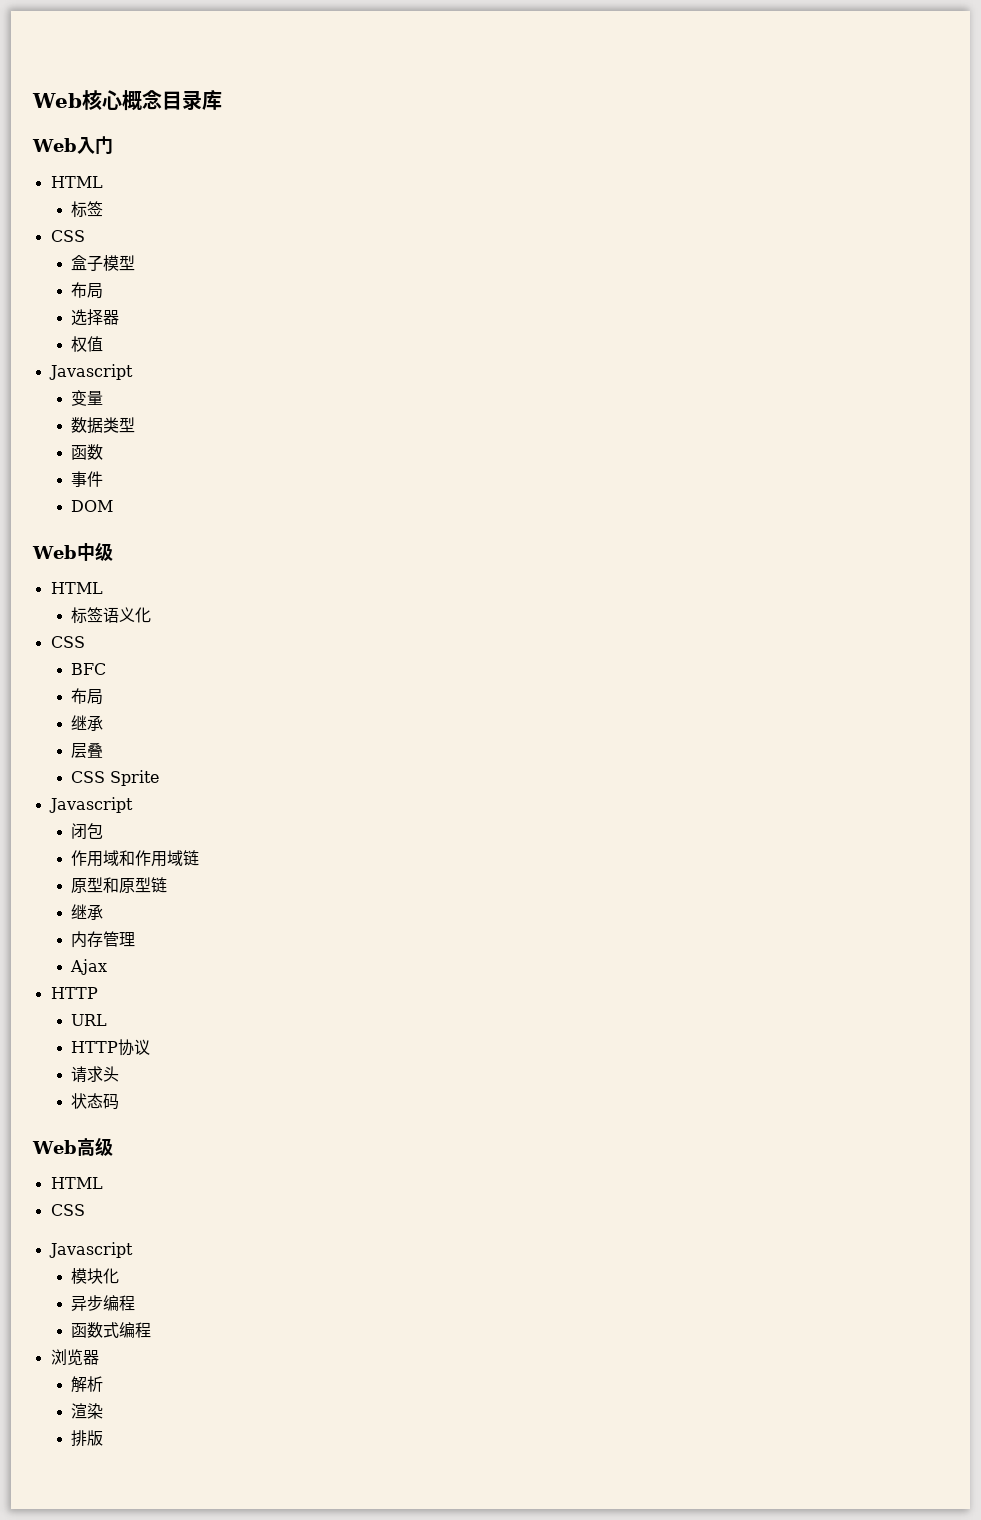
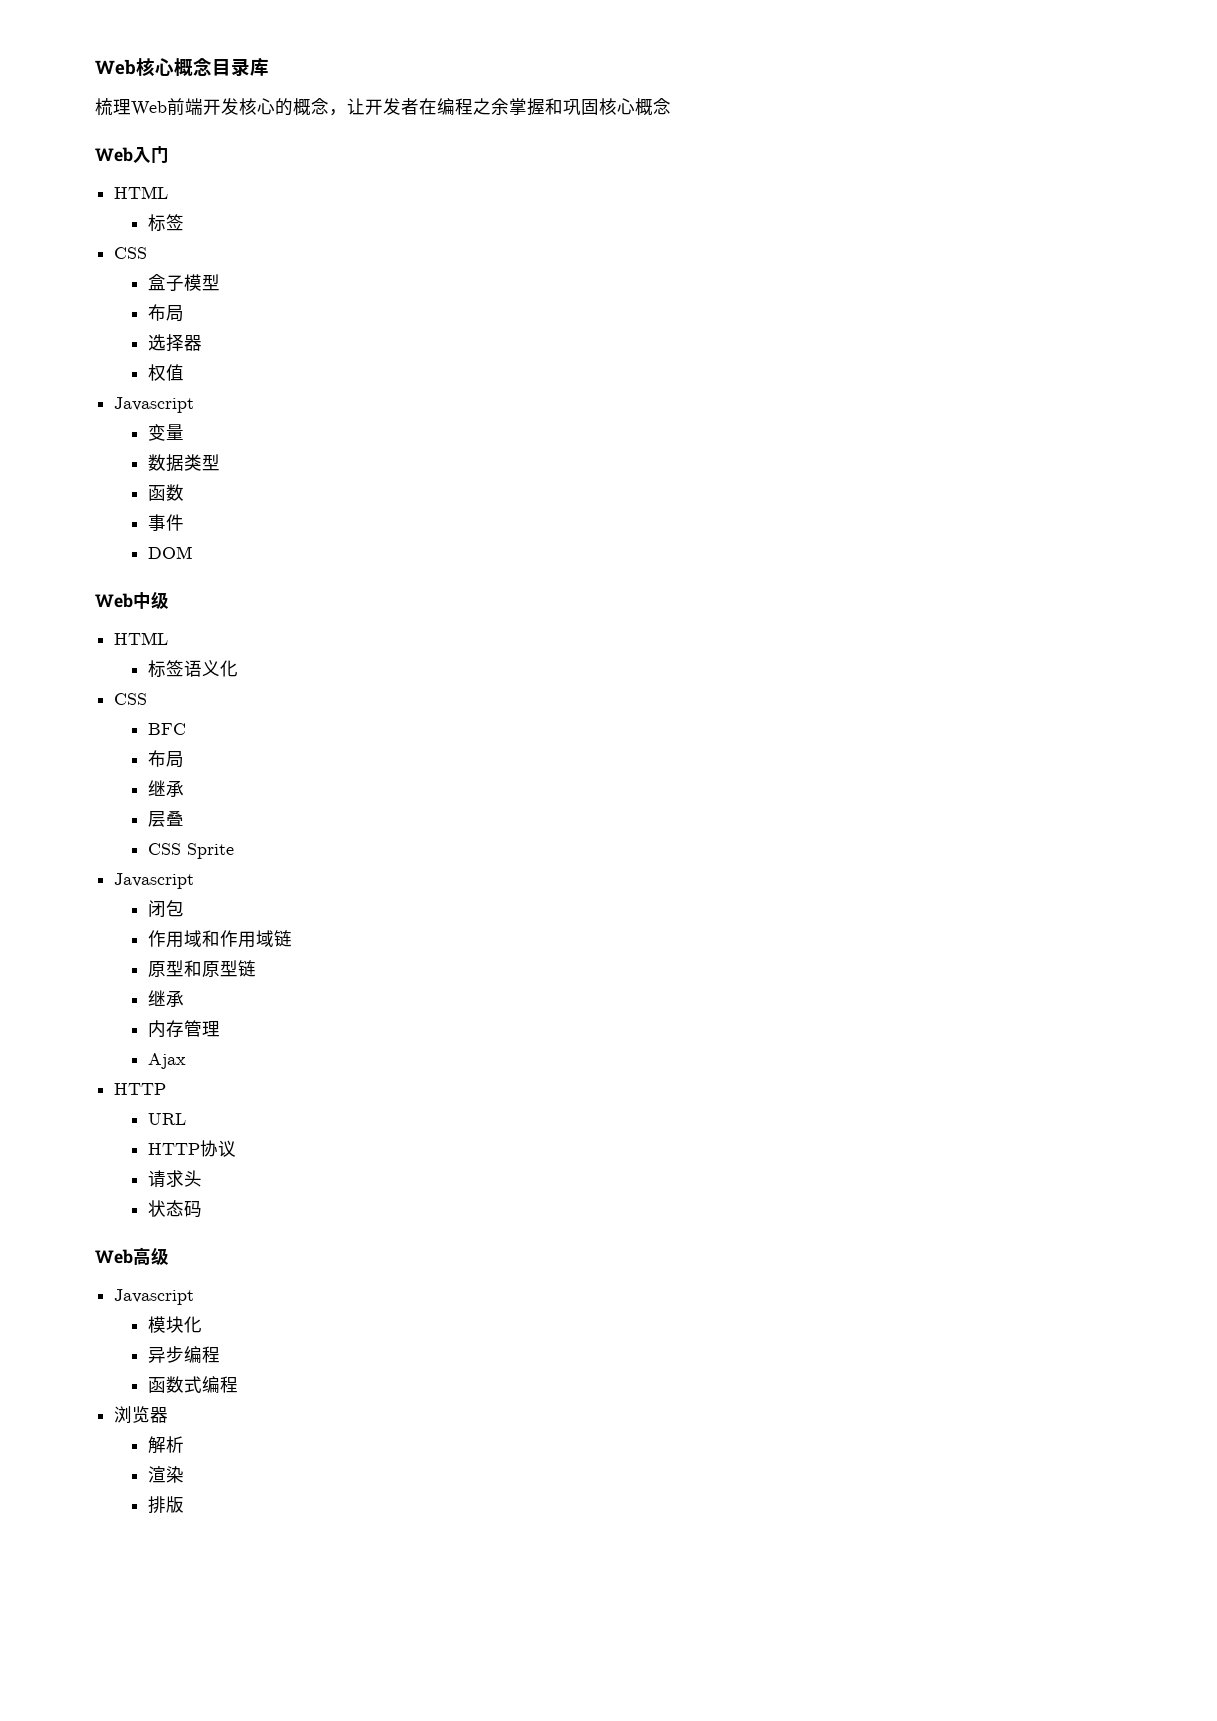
+ 梳理Web前端开发核心的概念，让开发者在编程之余掌握和巩固核心概念
  Web高级
- HTML
- CSS

